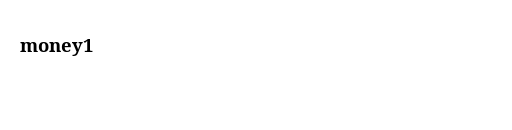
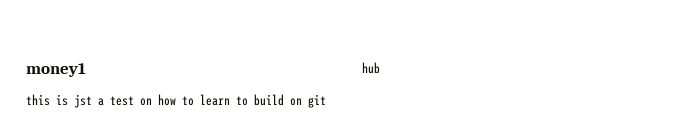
+ this is jst a test on how to learn to build on git hub

